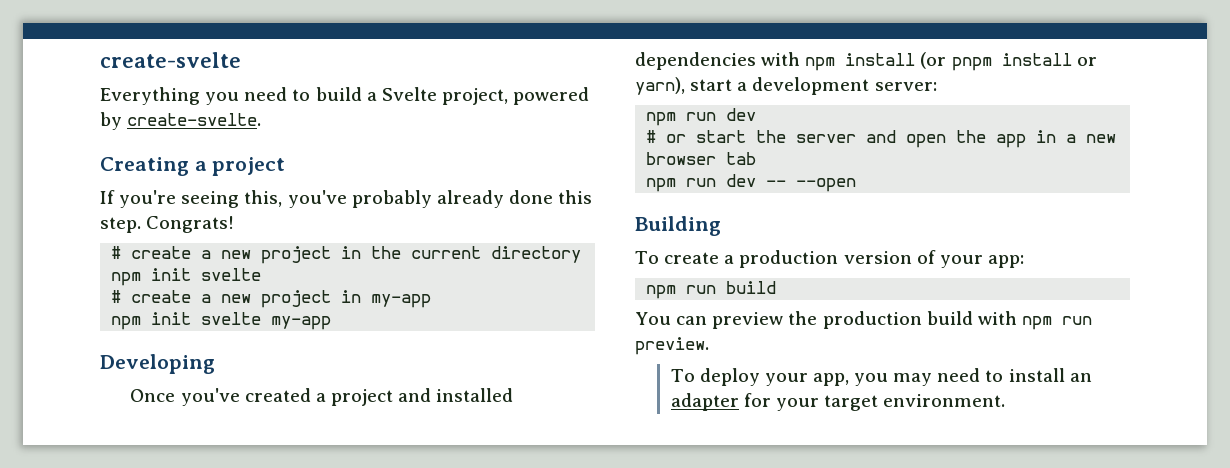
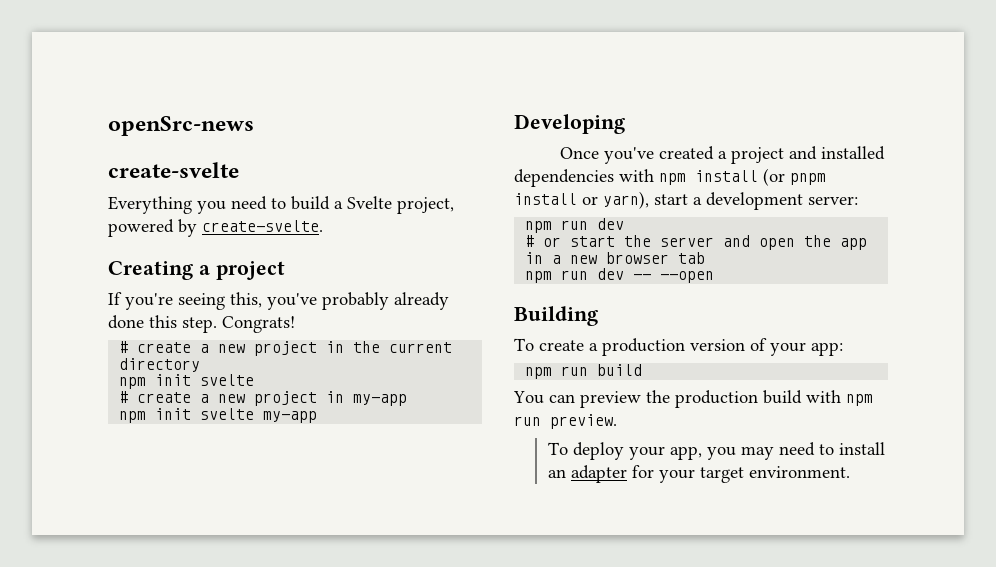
+ openSrc-news

